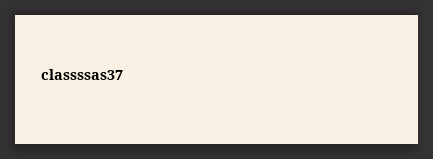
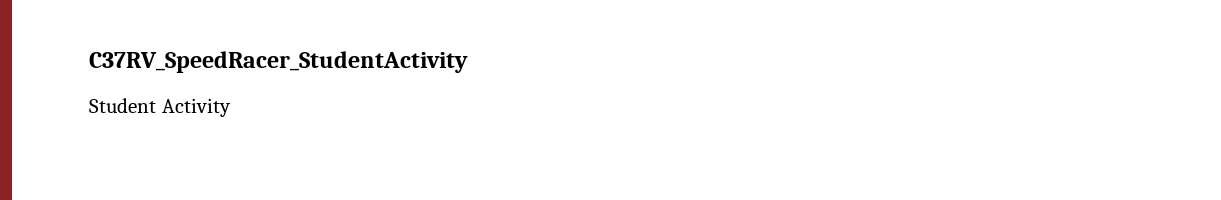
- classssas37
+ C37RV_SpeedRacer_StudentActivity
+ Student Activity

